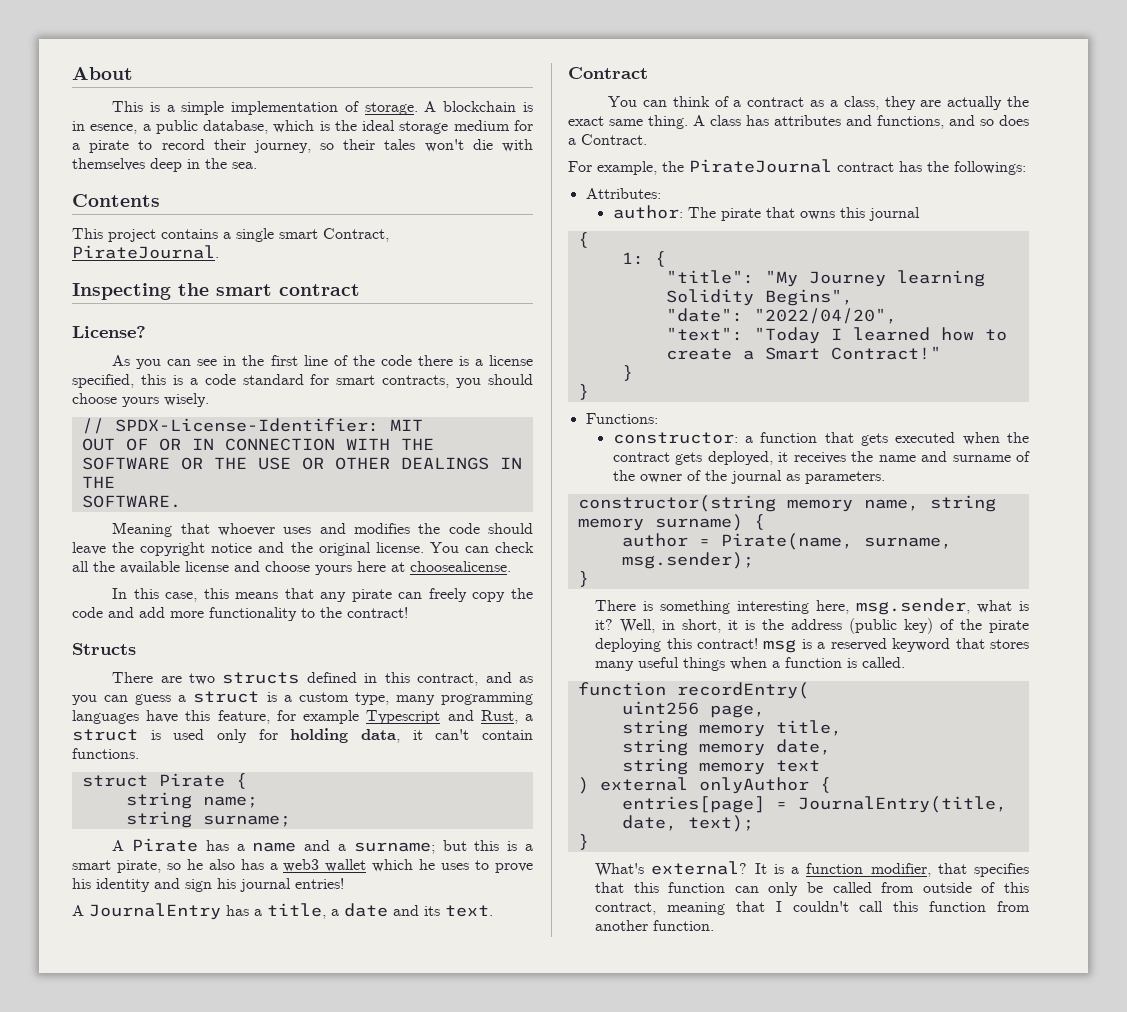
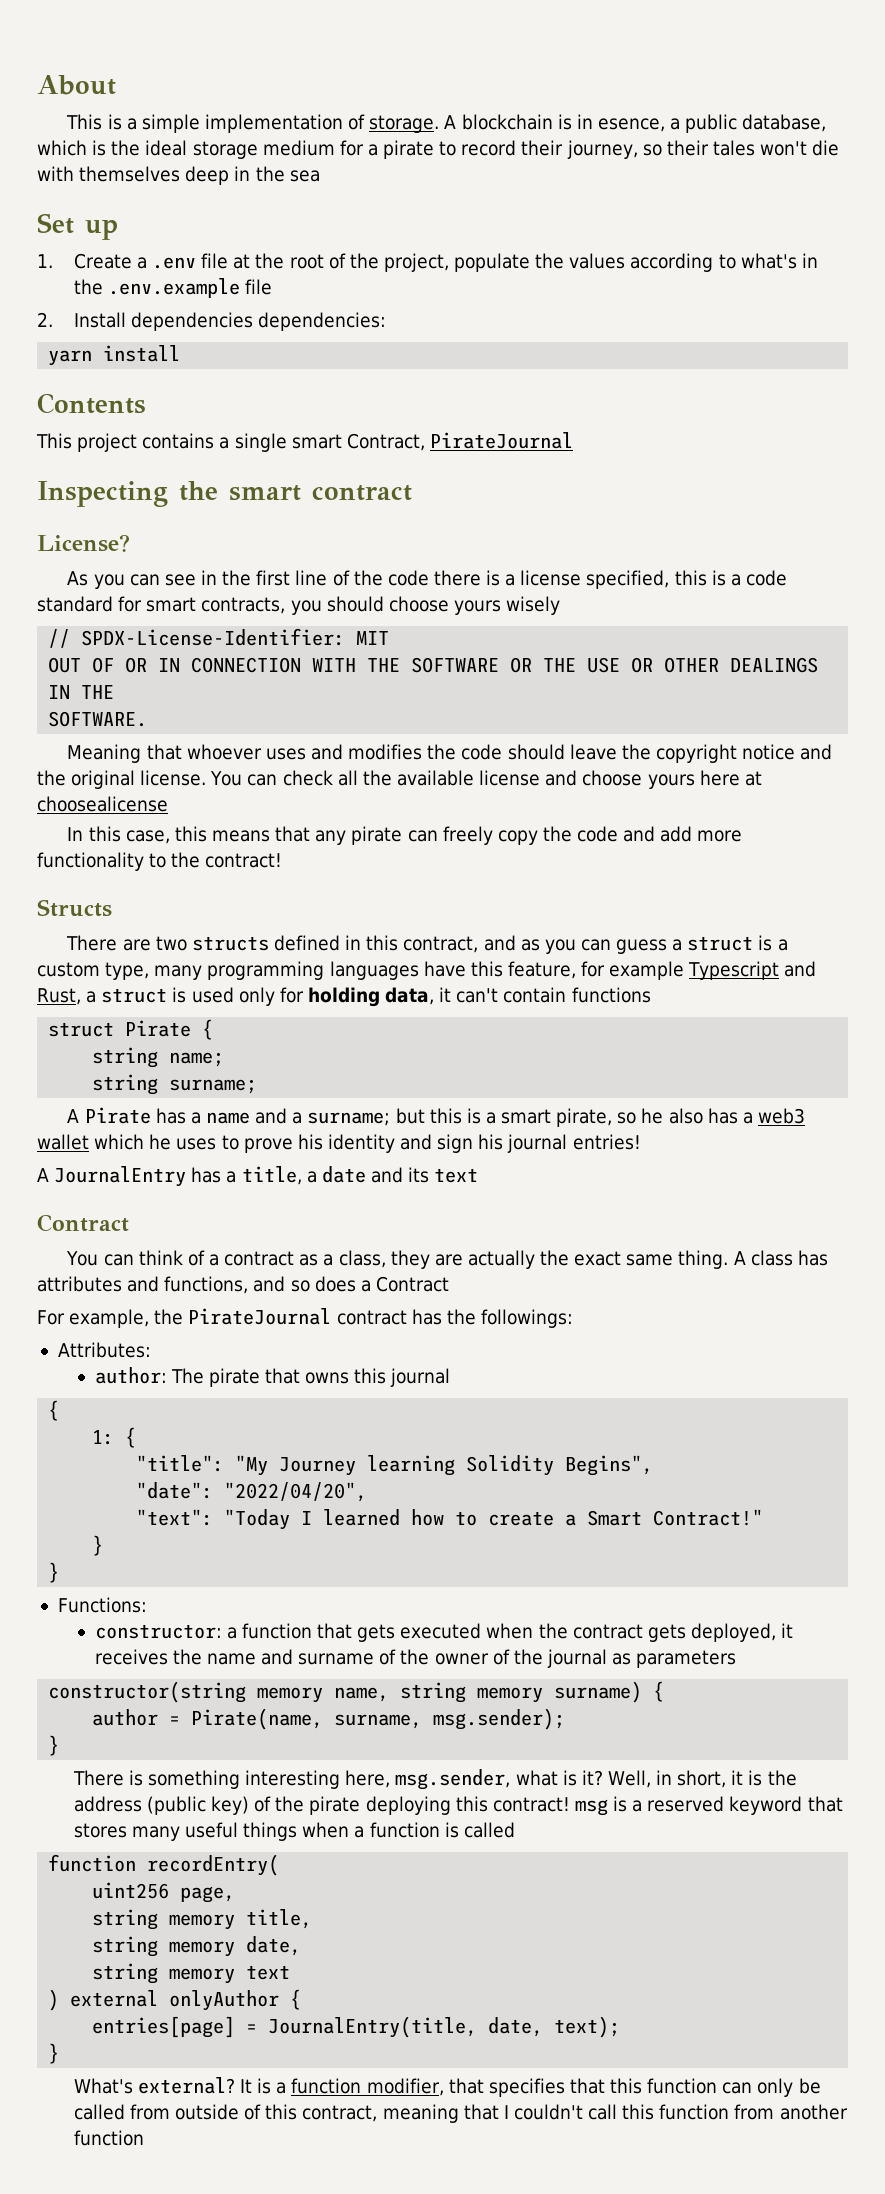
- A blockchain is in esence, a public database, which is the ideal storage medium for a pirate to record their journey, so their tales won't die with themselves deep in the sea.
+ A blockchain is in esence, a public database, which is the ideal storage medium for a pirate to record their journey, so their tales won't die with themselves deep in the sea
+ Set up
+ 1. Create a .env file at the root of the project, populate the values according to what's in the .env.example file
+ 2. Install dependencies dependencies:
+ yarn install
- This project contains a single smart Contract, PirateJournal.
+ This project contains a single smart Contract, PirateJournal
- As you can see in the first line of the code there is a license specified, this is a code standard for smart contracts, you should choose yours wisely.
+ As you can see in the first line of the code there is a license specified, this is a code standard for smart contracts, you should choose yours wisely
- You can check all the available license and choose yours here at choosealicense.
+ You can check all the available license and choose yours here at choosealicense
- There are two structs defined in this contract, and as you can guess a struct is a custom type, many programming languages have this feature, for example Typescript and Rust, a struct is used only for holding data, it can't contain functions.
+ There are two structs defined in this contract, and as you can guess a struct is a custom type, many programming languages have this feature, for example Typescript and Rust, a struct is used only for holding data, it can't contain functions
- A JournalEntry has a title, a date and its text.
+ A JournalEntry has a title, a date and its text
- A class has attributes and functions, and so does a Contract.
+ A class has attributes and functions, and so does a Contract
- constructor: a function that gets executed when the contract gets deployed, it receives the name and surname of the owner of the journal as parameters.
+ constructor: a function that gets executed when the contract gets deployed, it receives the name and surname of the owner of the journal as parameters
- Well, in short, it is the address (public key) of the pirate deploying this contract! msg is a reserved keyword that stores many useful things when a function is called.
+ Well, in short, it is the address (public key) of the pirate deploying this contract! msg is a reserved keyword that stores many useful things when a function is called
- It is a function modifier, that specifies that this function can only be called from outside of this contract, meaning that I couldn't call this function from another function.
+ It is a function modifier, that specifies that this function can only be called from outside of this contract, meaning that I couldn't call this function from another function

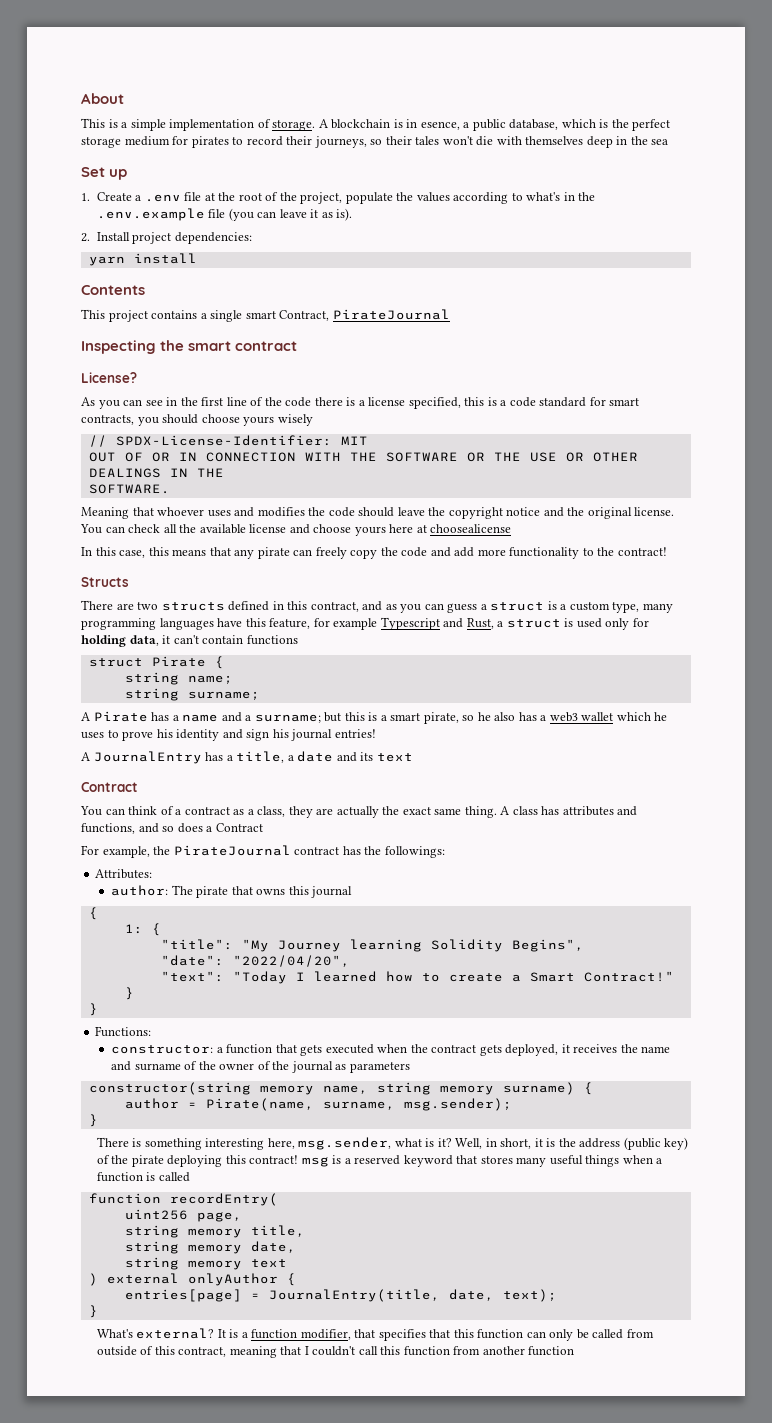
- A blockchain is in esence, a public database, which is the ideal storage medium for a pirate to record their journey, so their tales won't die with themselves deep in the sea
+ A blockchain is in esence, a public database, which is the perfect storage medium for pirates to record their journeys, so their tales won't die with themselves deep in the sea
- 1. Create a .env file at the root of the project, populate the values according to what's in the .env.example file
+ 1. Create a .env file at the root of the project, populate the values according to what's in the .env.example file (you can leave it as is).
- 2. Install dependencies dependencies:
+ 2. Install project dependencies:

